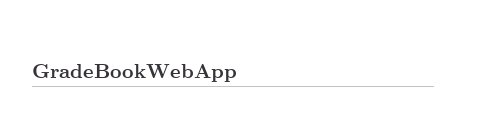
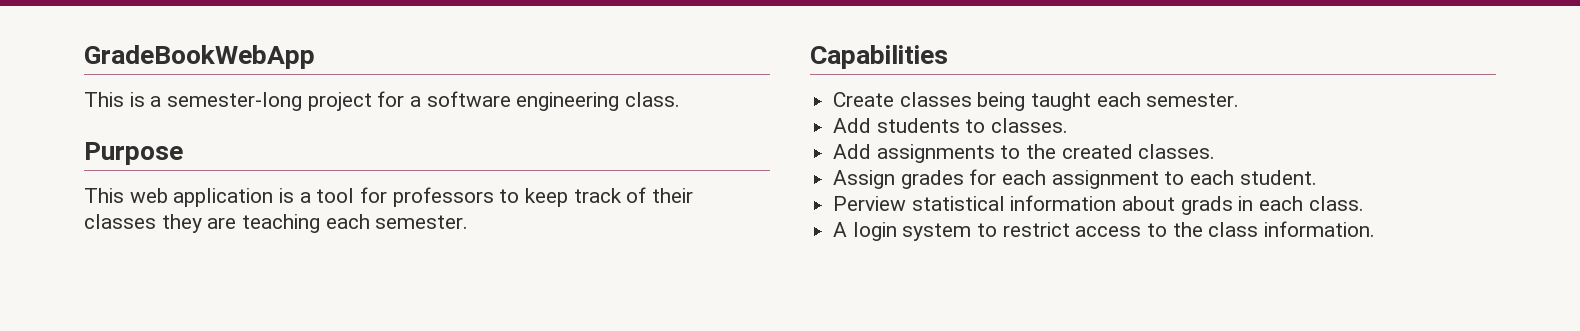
+ This is a semester-long project for a software engineering class.
+ Purpose
+ This web application is a tool for professors to keep track of their classes they are teaching each semester.
+ Capabilities
+ Create classes being taught each semester.
+ Add students to classes.
+ Add assignments to the created classes.
+ Assign grades for each assignment to each student.
+ Perview statistical information about grads in each class.
+ A login system to restrict access to the class information.

